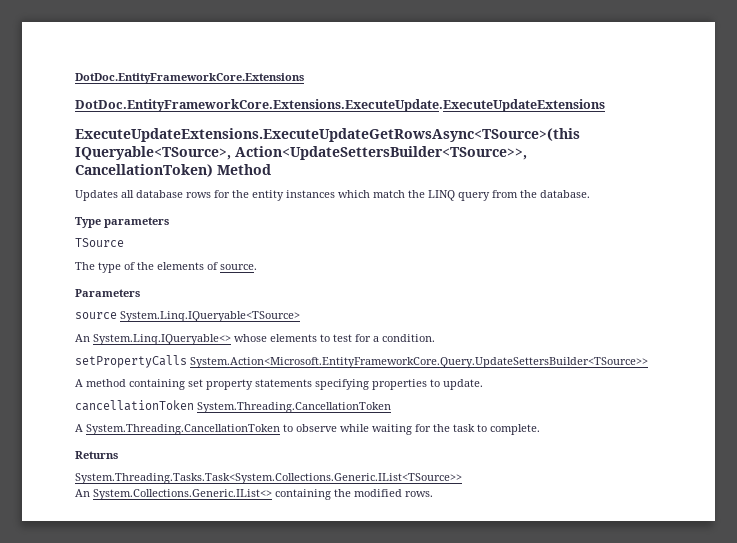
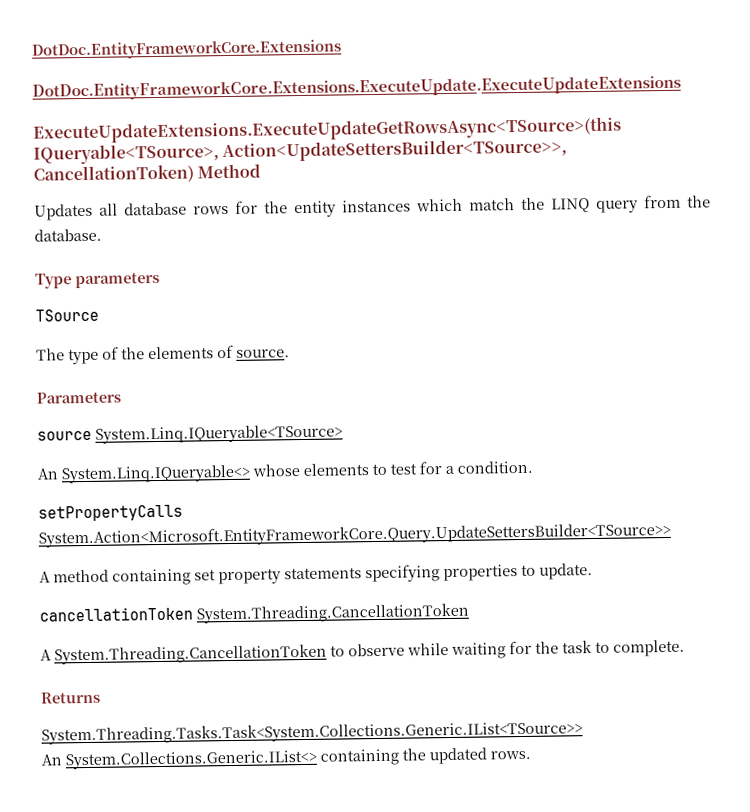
- An System.Collections.Generic.IList<> containing the modified rows.
+ An System.Collections.Generic.IList<> containing the updated rows.

